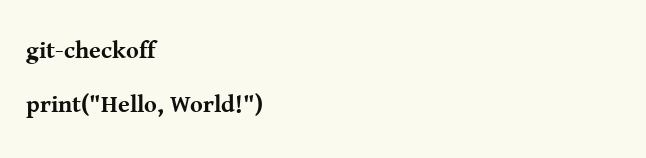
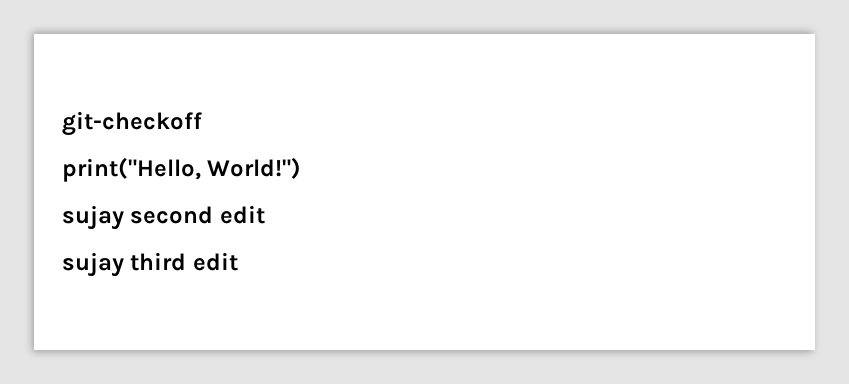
+ sujay second edit
+ sujay third edit

